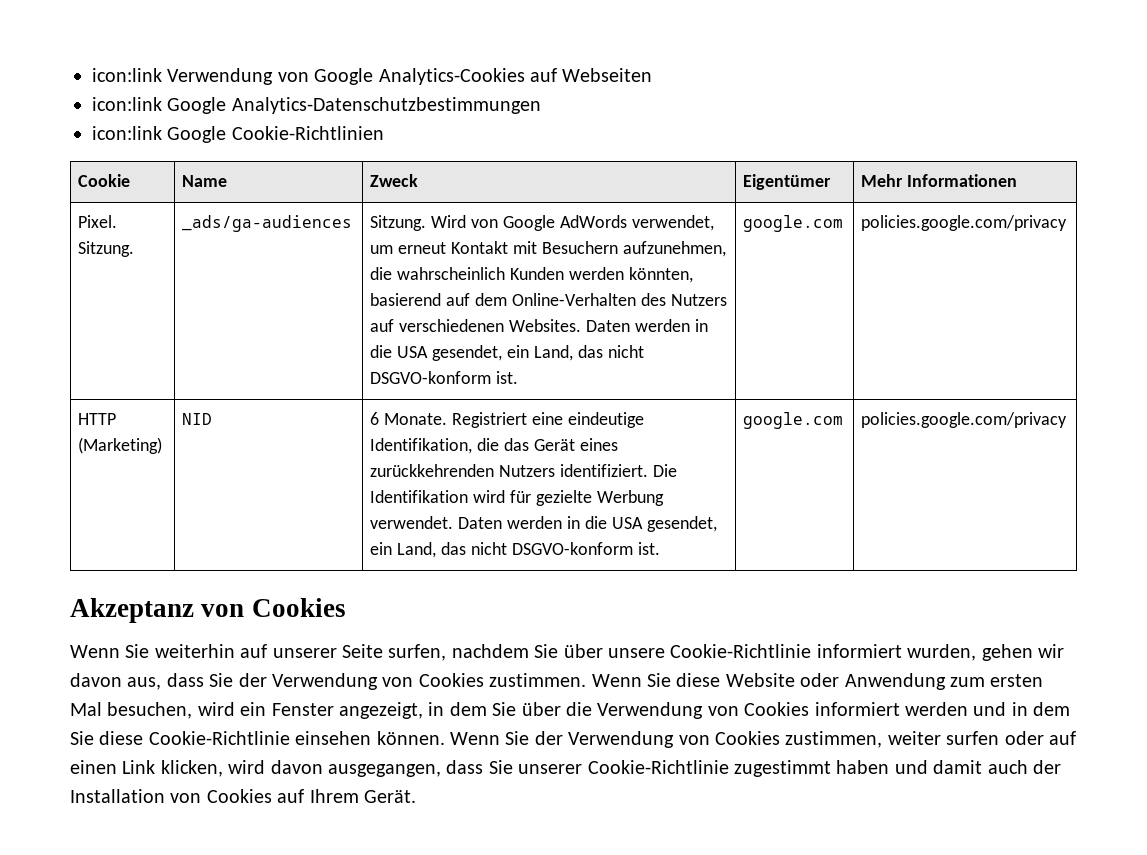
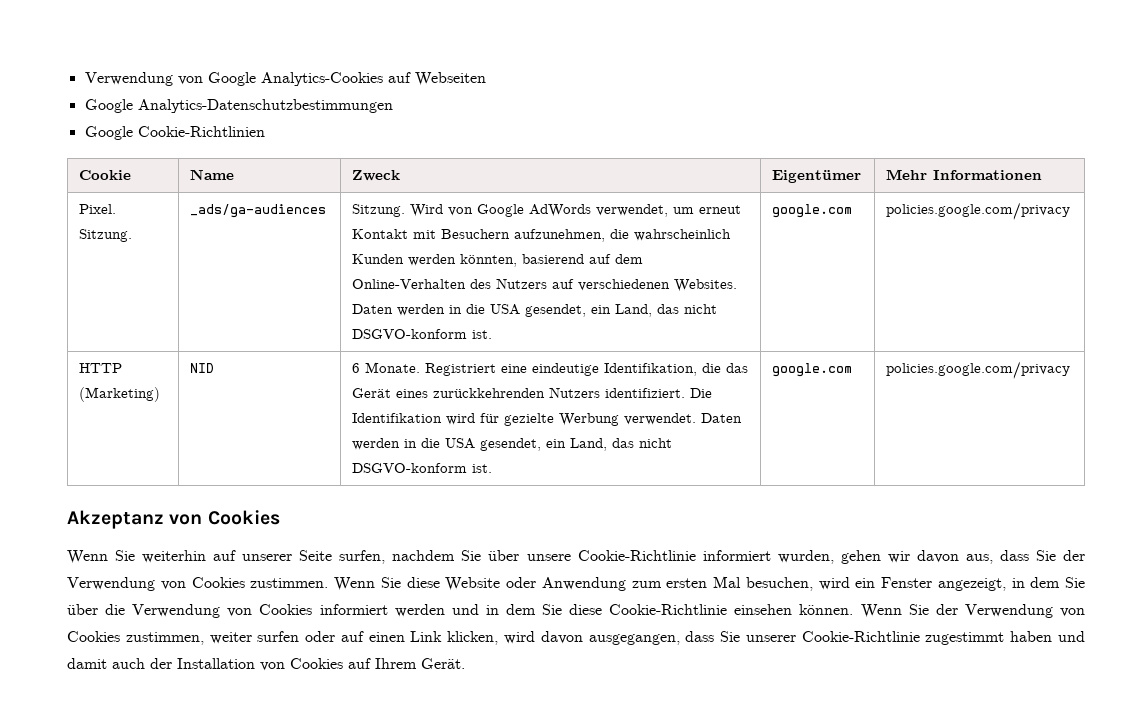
- icon:link Verwendung von Google Analytics-Cookies auf Webseiten
+ Verwendung von Google Analytics-Cookies auf Webseiten
- icon:link Google Analytics-Datenschutzbestimmungen
+ Google Analytics-Datenschutzbestimmungen
- icon:link Google Cookie-Richtlinien
+ Google Cookie-Richtlinien

